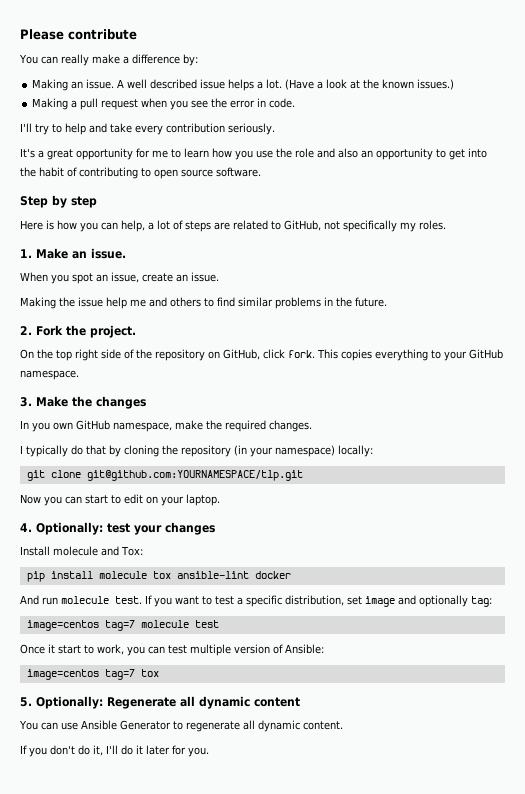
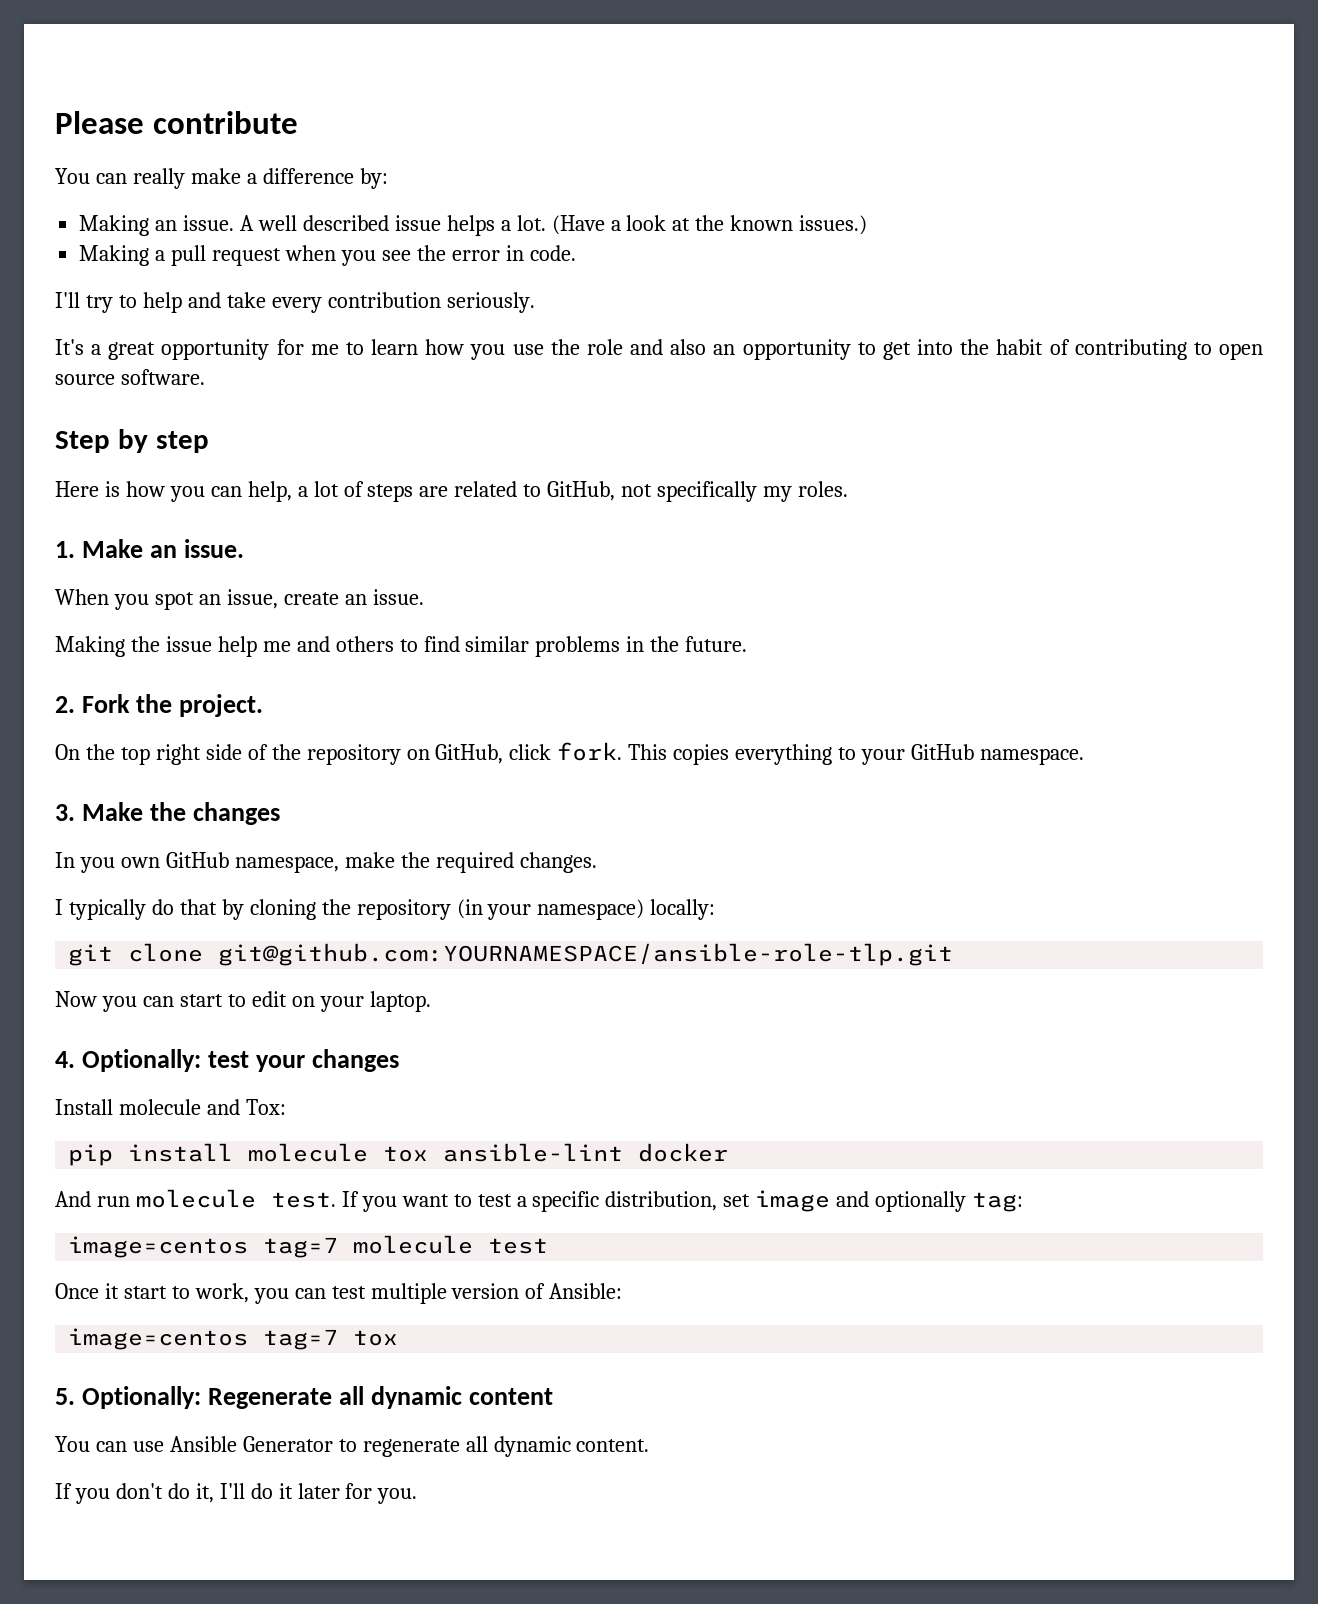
- git clone git@github.com:YOURNAMESPACE/tlp.git
+ git clone git@github.com:YOURNAMESPACE/ansible-role-tlp.git

